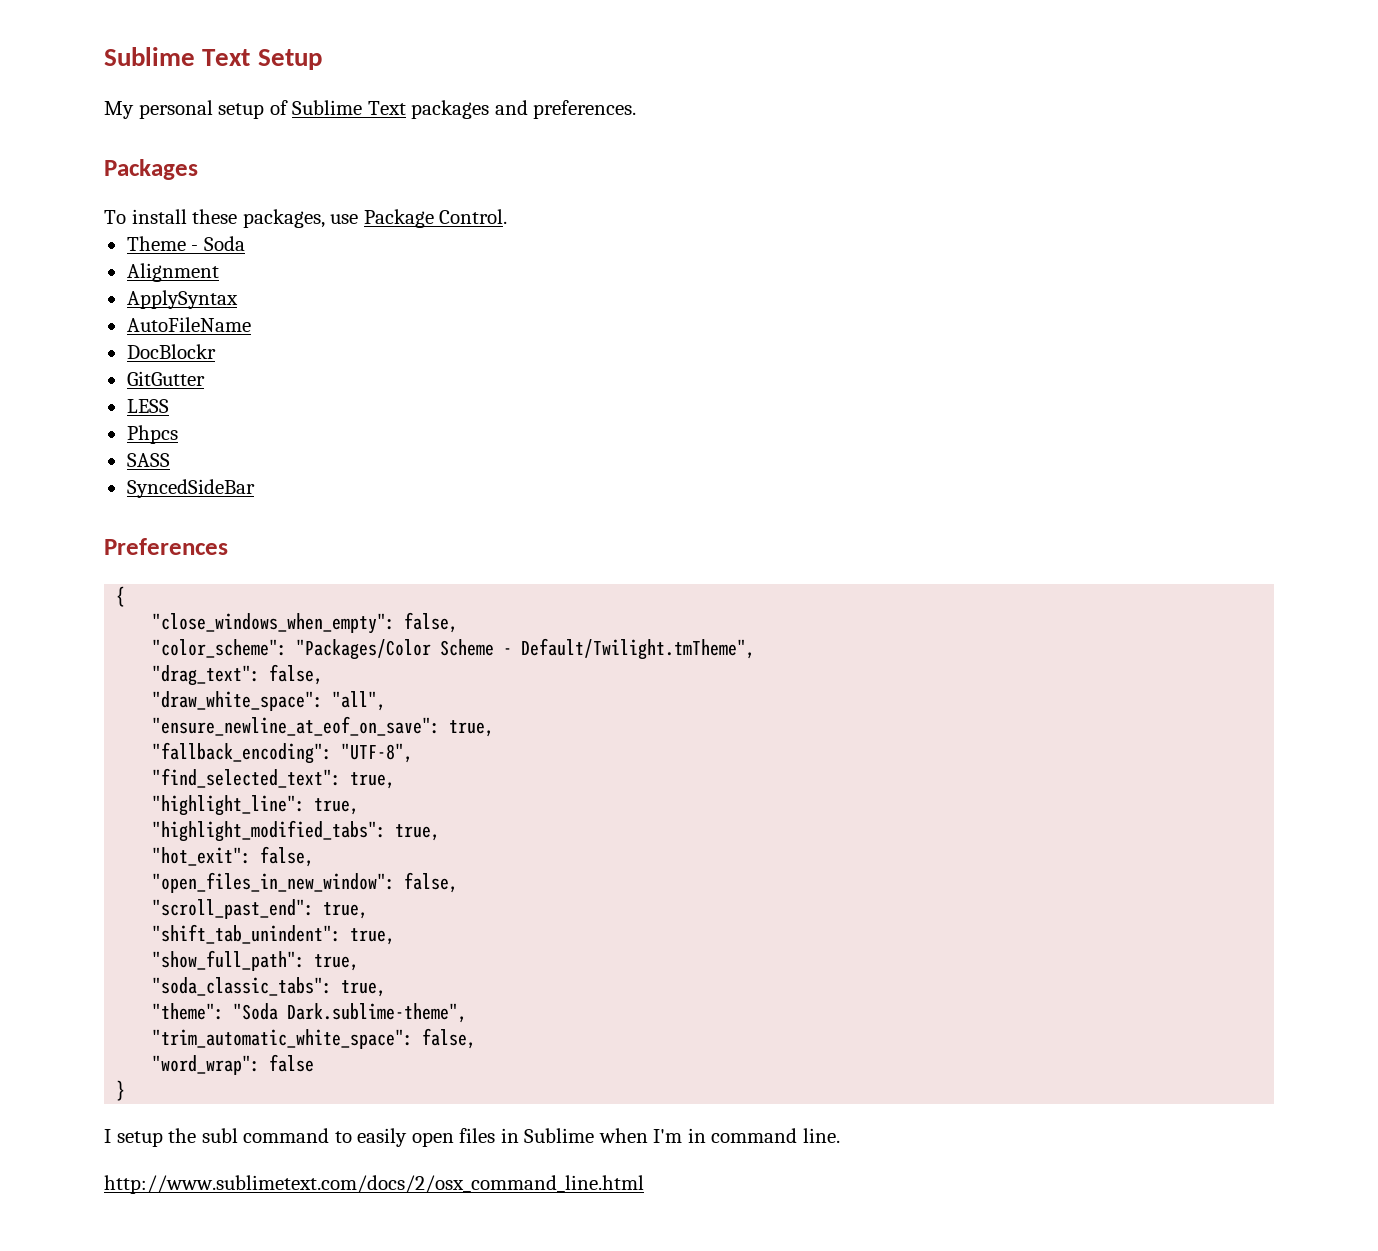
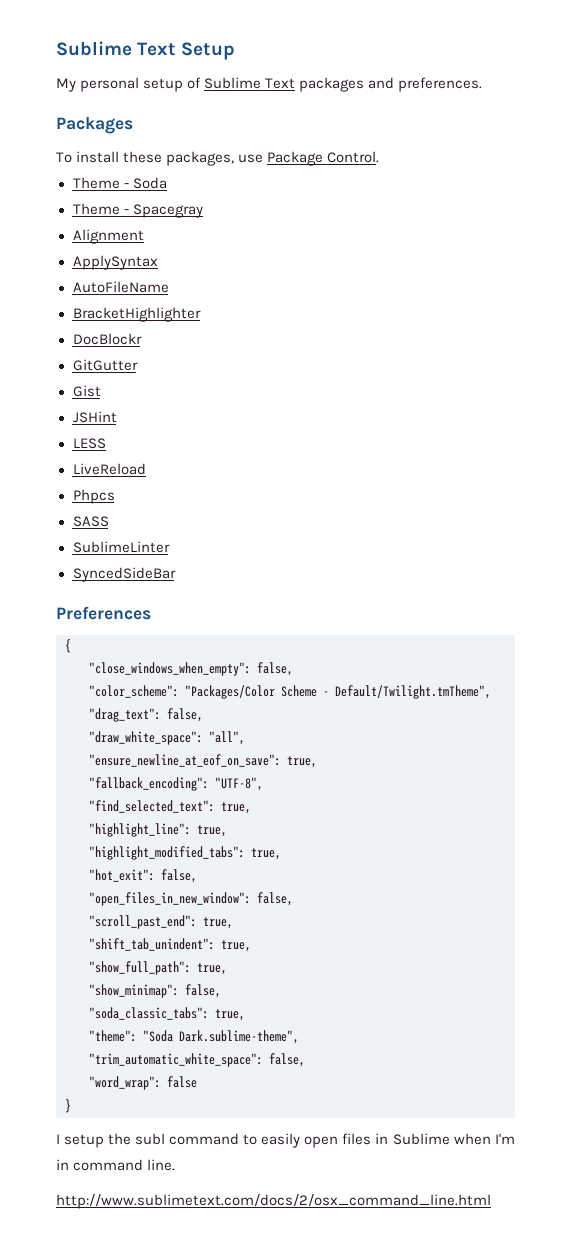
+ Theme - Spacegray
+ BracketHighlighter
+ Gist
+ JSHint
+ LiveReload
+ SublimeLinter
+ "show_minimap": false,

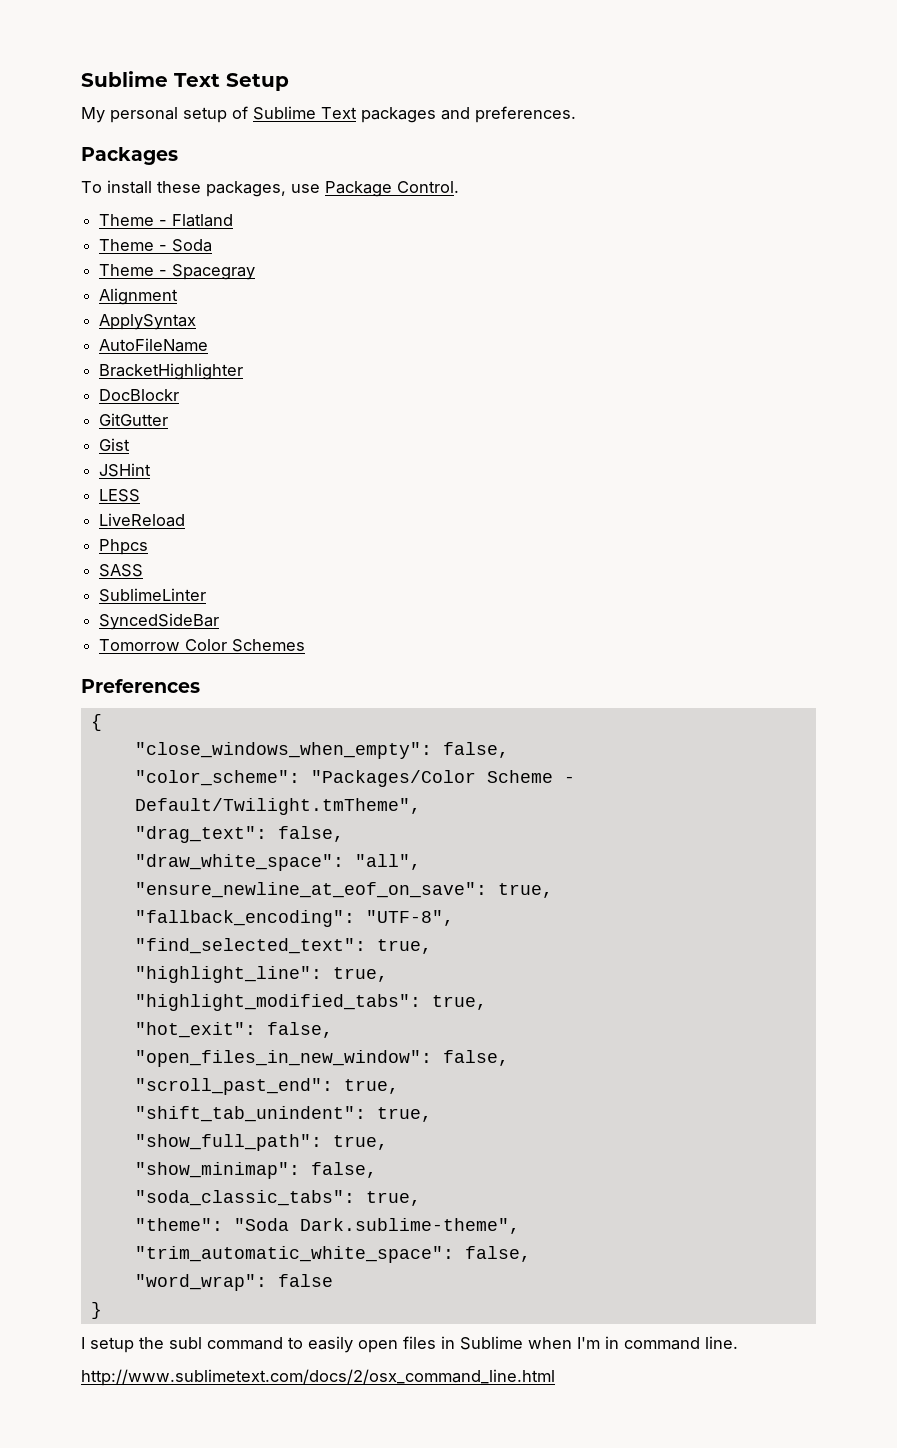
+ Theme - Flatland
+ Tomorrow Color Schemes

